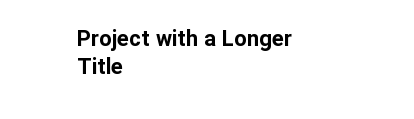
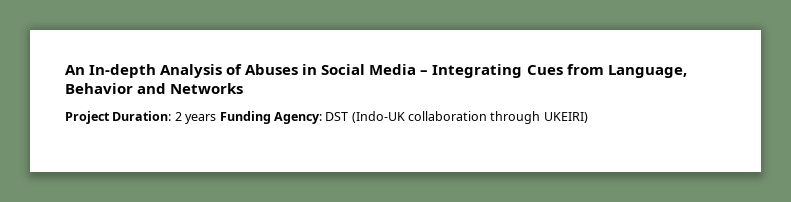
- Project with a Longer Title
+ An In-depth Analysis of Abuses in Social Media – Integrating Cues from Language, Behavior and Networks
+ Project Duration: 2 years Funding Agency: DST (Indo-UK collaboration through UKEIRI)

